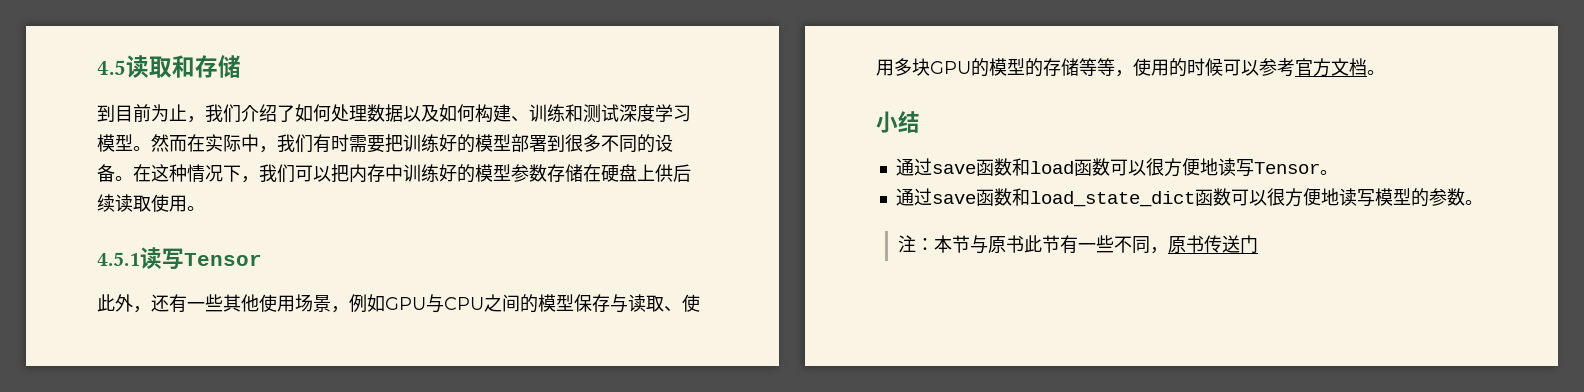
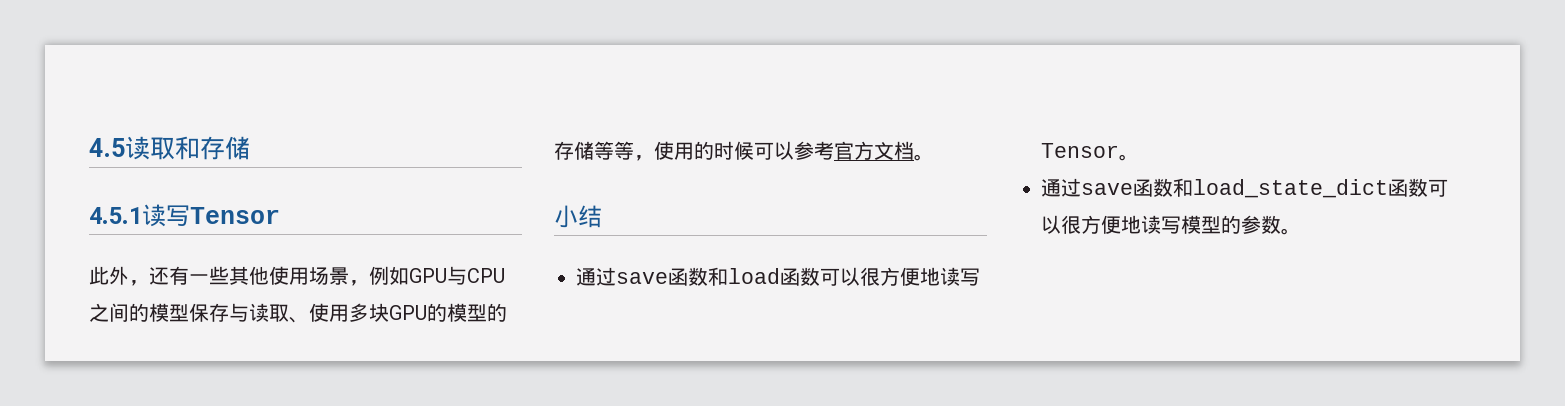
- 到目前为止，我们介绍了如何处理数据以及如何构建、训练和测试深度学习模型。然而在实际中，我们有时需要把训练好的模型部署到很多不同的设备。在这种情况下，我们可以把内存中训练好的模型参数存储在硬盘上供后续读取使用。
- 注：本节与原书此节有一些不同，原书传送门

